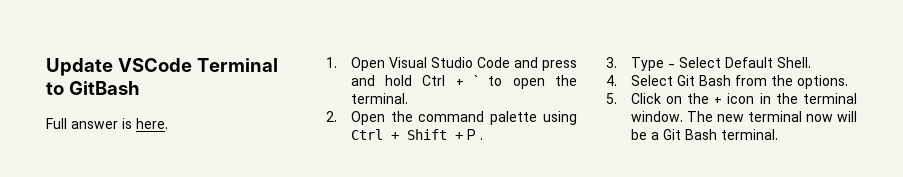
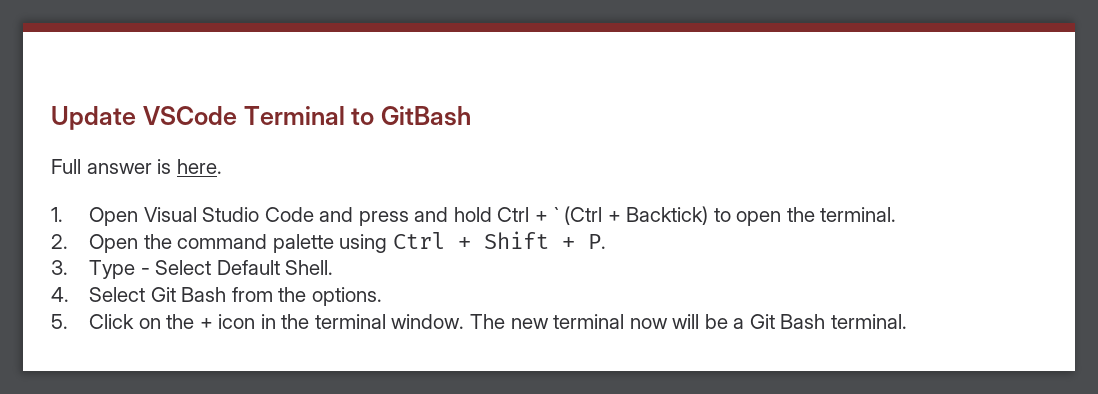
- 1. Open Visual Studio Code and press and hold Ctrl + ` to open the terminal.
+ 1. Open Visual Studio Code and press and hold Ctrl + ` (Ctrl + Backtick) to open the terminal.
- 2. Open the command palette using Ctrl + Shift + P .
+ 2. Open the command palette using Ctrl + Shift + P.

